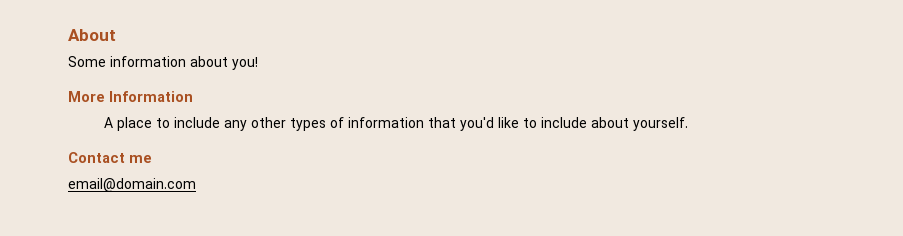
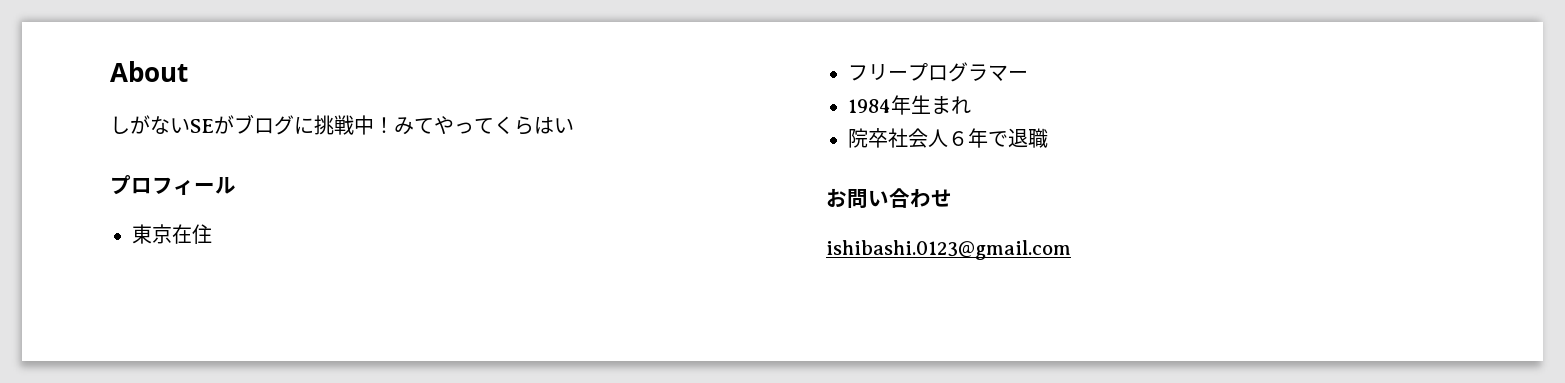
- Some information about you!
- More Information
- A place to include any other types of information that you'd like to include about yourself.
- Contact me
- email@domain.com
+ しがないSEがブログに挑戦中！みてやってくらはい
+ プロフィール
+ 東京在住
+ フリープログラマー
+ 1984年生まれ
+ 院卒社会人６年で退職
+ お問い合わせ
+ ishibashi.0123@gmail.com

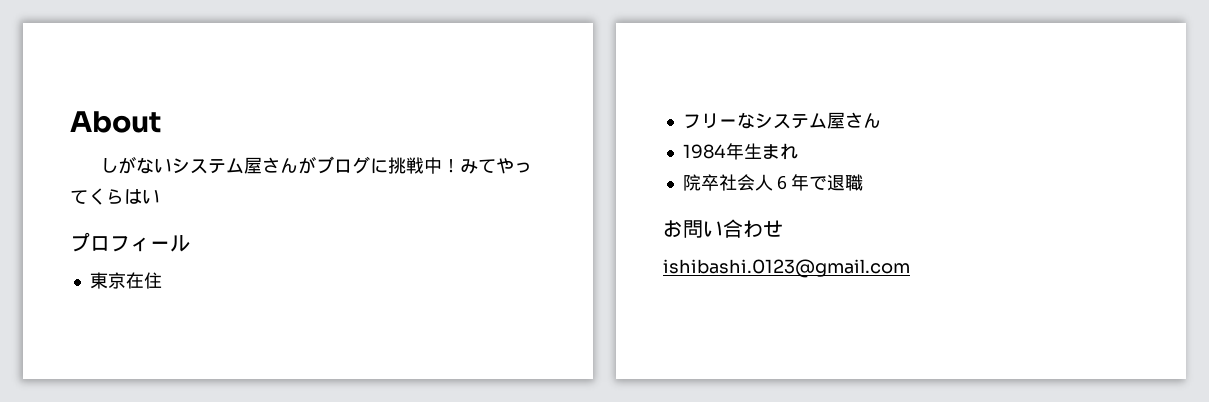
- しがないSEがブログに挑戦中！
+ しがないシステム屋さんがブログに挑戦中！
- フリープログラマー
+ フリーなシステム屋さん

